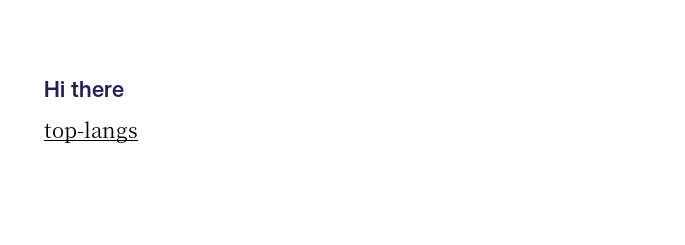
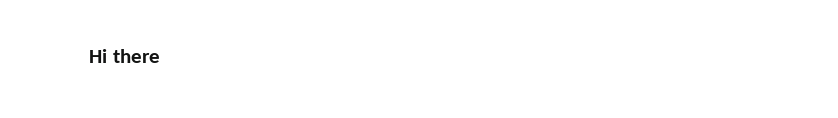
- top-langs

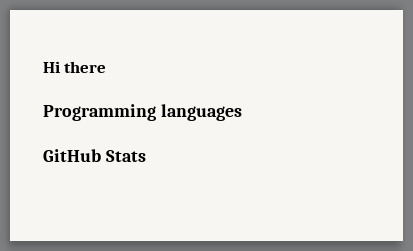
+ Programming languages
+ GitHub Stats

